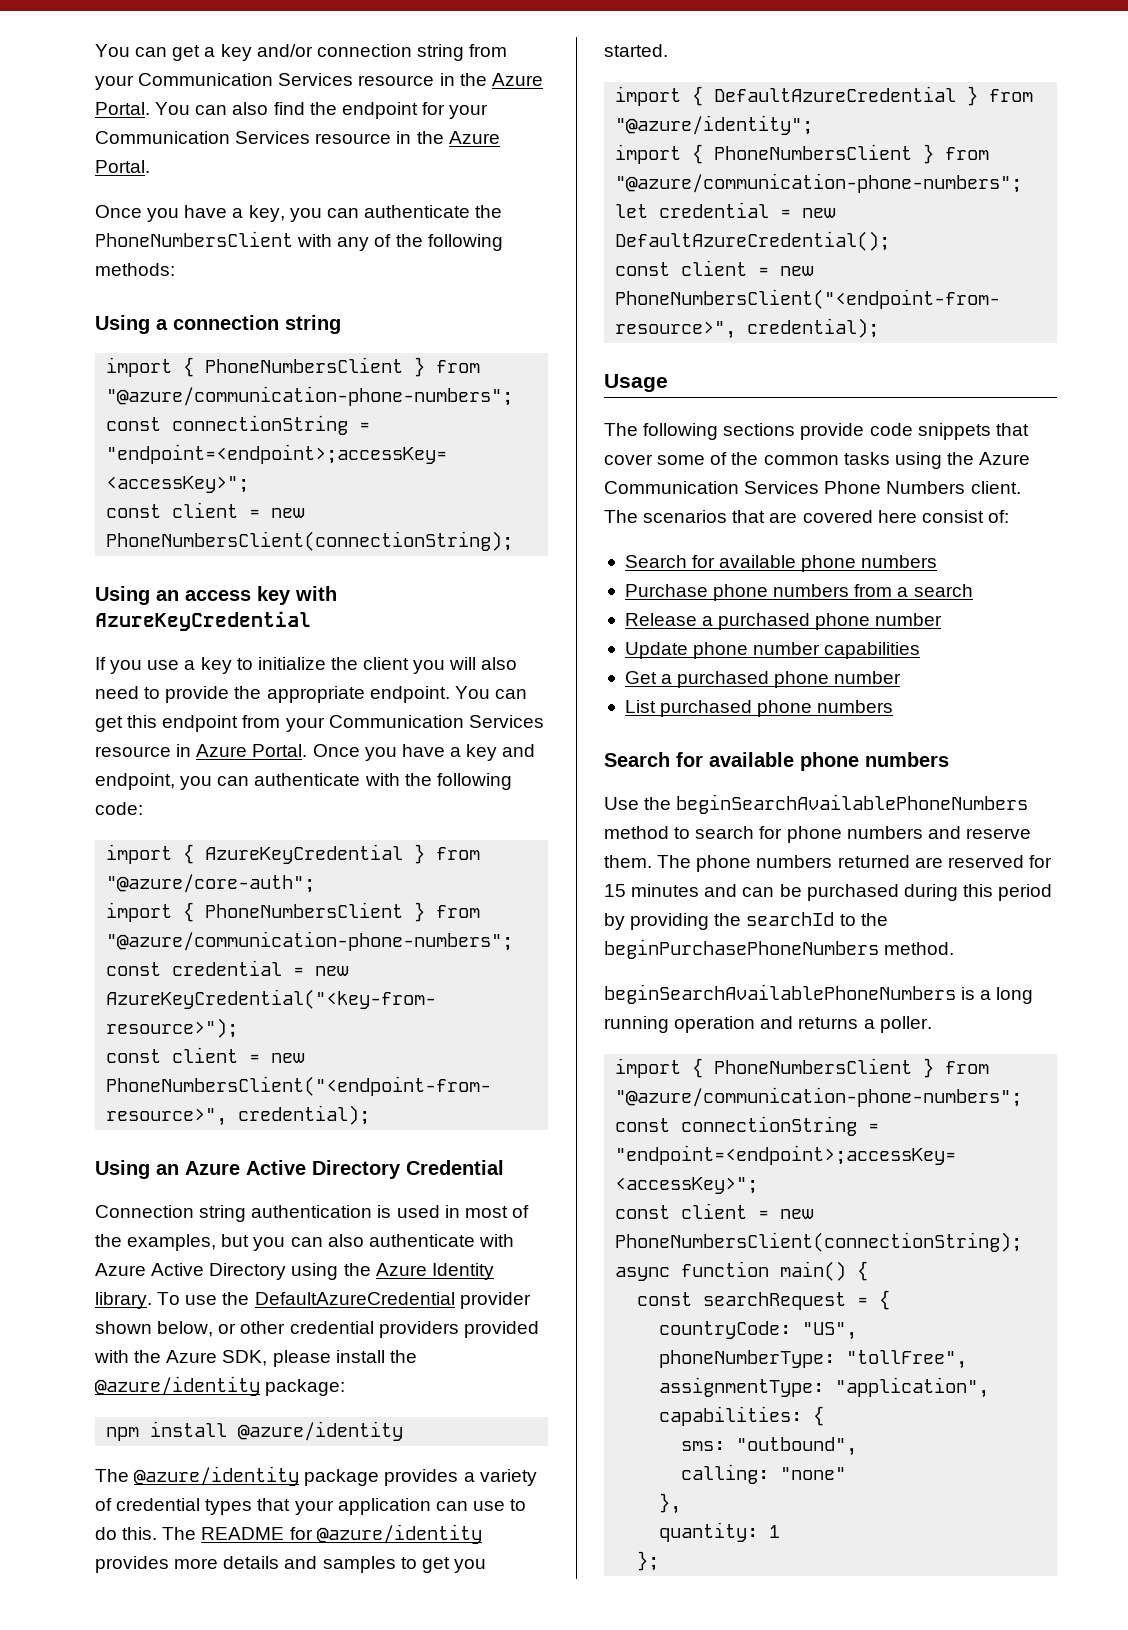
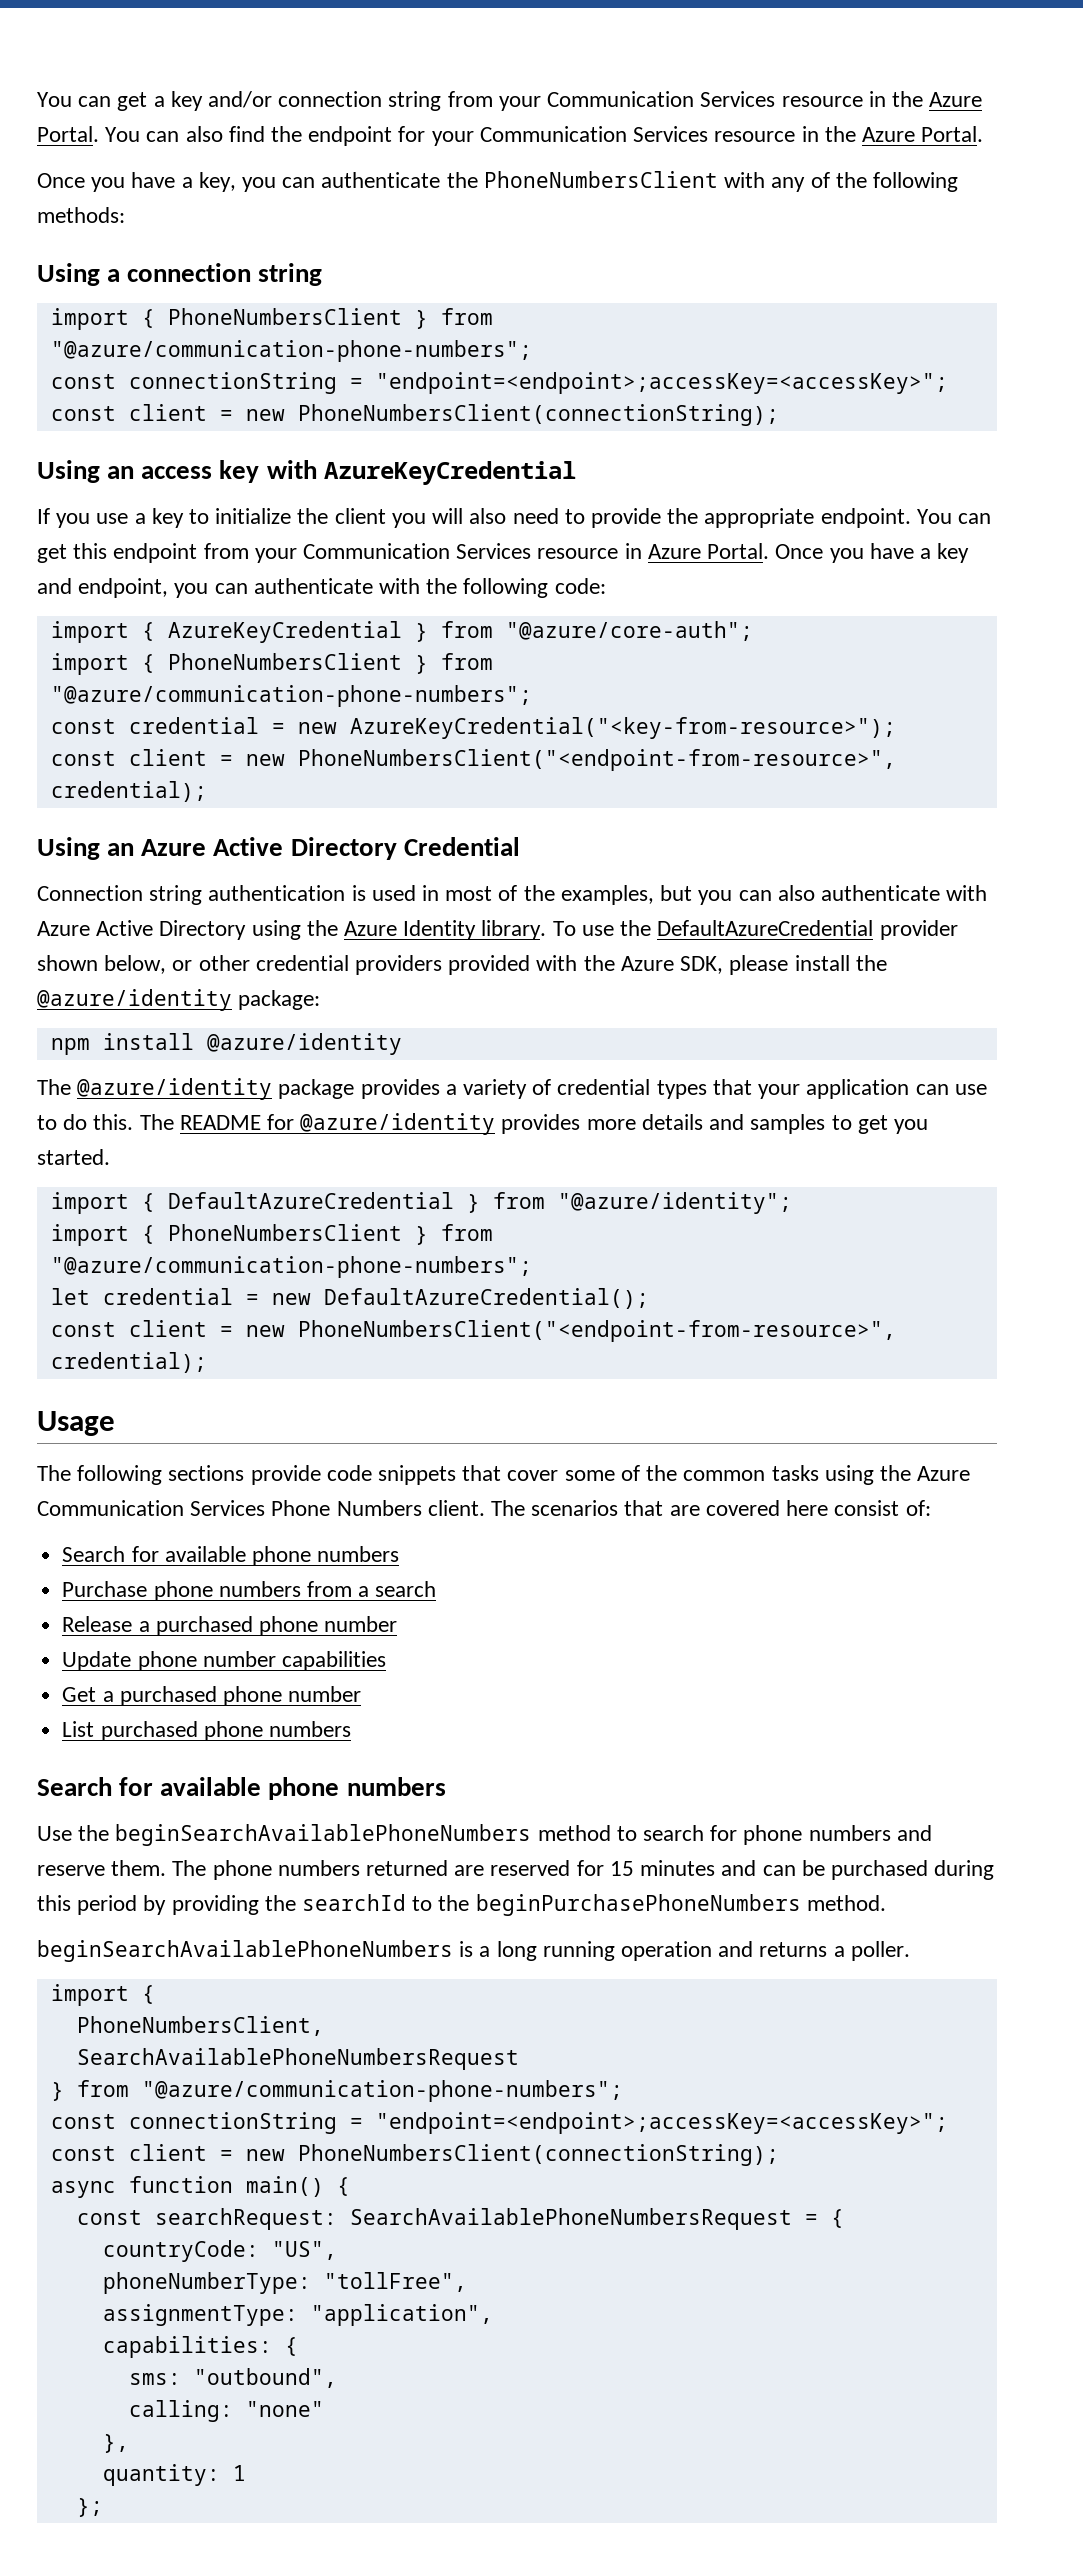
  beginSearchAvailablePhoneNumbers is a long running operation and returns a poller.
- import { PhoneNumbersClient } from "@azure/communication-phone-numbers";
+ import {
+ PhoneNumbersClient,
+ SearchAvailablePhoneNumbersRequest
+ } from "@azure/communication-phone-numbers";
- const searchRequest = {
+ const searchRequest: SearchAvailablePhoneNumbersRequest = {

